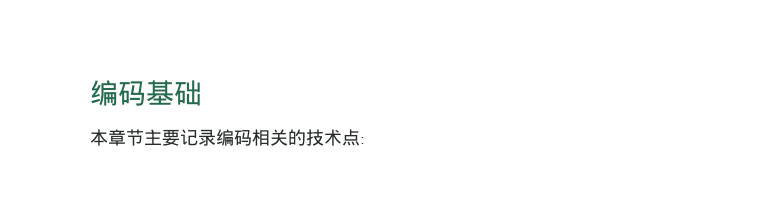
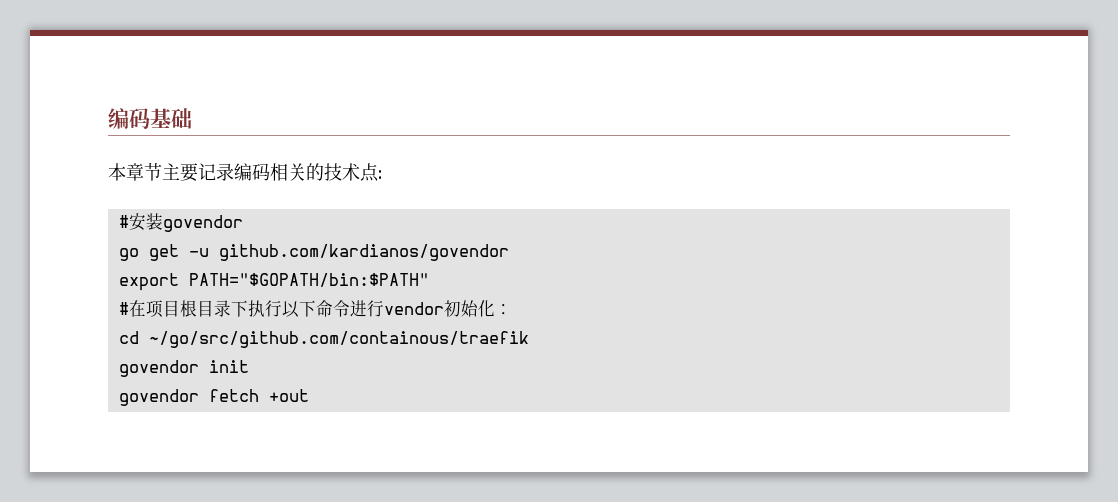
+ #安装govendor
+ go get -u github.com/kardianos/govendor
+ export PATH="$GOPATH/bin:$PATH"
+ #在项目根目录下执行以下命令进行vendor初始化：
+ cd ~/go/src/github.com/containous/traefik
+ govendor init
+ govendor fetch +out

